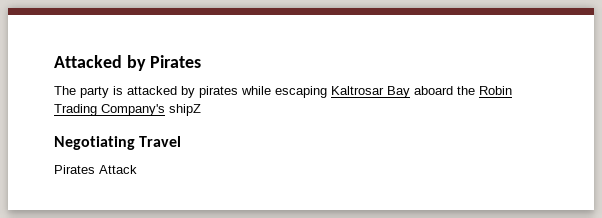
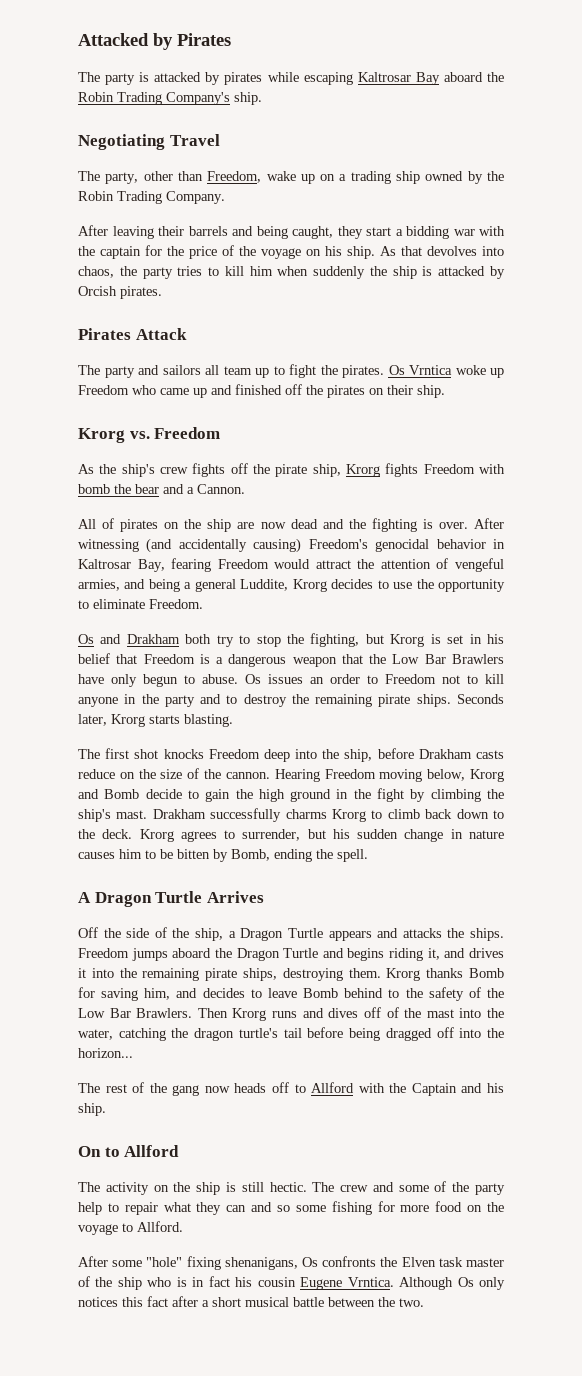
- The party is attacked by pirates while escaping Kaltrosar Bay aboard the Robin Trading Company's shipZ
+ The party is attacked by pirates while escaping Kaltrosar Bay aboard the Robin Trading Company's ship.
+ The party, other than Freedom, wake up on a trading ship owned by the Robin Trading Company.
+ After leaving their barrels and being caught, they start a bidding war with the captain for the price of the voyage on his ship. As that devolves into chaos, the party tries to kill him when suddenly the ship is attacked by Orcish pirates.
  Pirates Attack
+ The party and sailors all team up to fight the pirates. Os Vrntica woke up Freedom who came up and finished off the pirates on their ship.
+ Krorg vs. Freedom
+ As the ship's crew fights off the pirate ship, Krorg fights Freedom with bomb the bear and a Cannon.
+ All of pirates on the ship are now dead and the fighting is over. After witnessing (and accidentally causing) Freedom's genocidal behavior in Kaltrosar Bay, fearing Freedom would attract the attention of vengeful armies, and being a general Luddite, Krorg decides to use the opportunity to eliminate Freedom.
+ Os and Drakham both try to stop the fighting, but Krorg is set in his belief that Freedom is a dangerous weapon that the Low Bar Brawlers have only begun to abuse. Os issues an order to Freedom not to kill anyone in the party and to destroy the remaining pirate ships. Seconds later, Krorg starts blasting.
+ The first shot knocks Freedom deep into the ship, before Drakham casts reduce on the size of the cannon. Hearing Freedom moving below, Krorg and Bomb decide to gain the high ground in the fight by climbing the ship's mast. Drakham successfully charms Krorg to climb back down to the deck. Krorg agrees to surrender, but his sudden change in nature causes him to be bitten by Bomb, ending the spell.
+ A Dragon Turtle Arrives
+ Off the side of the ship, a Dragon Turtle appears and attacks the ships. Freedom jumps aboard the Dragon Turtle and begins riding it, and drives it into the remaining pirate ships, destroying them. Krorg thanks Bomb for saving him, and decides to leave Bomb behind to the safety of the Low Bar Brawlers. Then Krorg runs and dives off of the mast into the water, catching the dragon turtle's tail before being dragged off into the horizon...
+ The rest of the gang now heads off to Allford with the Captain and his ship.
+ On to Allford
+ The activity on the ship is still hectic. The crew and some of the party help to repair what they can and so some fishing for more food on the voyage to Allford.
+ After some "hole" fixing shenanigans, Os confronts the Elven task master of the ship who is in fact his cousin Eugene Vrntica. Although Os only notices this fact after a short musical battle between the two.

